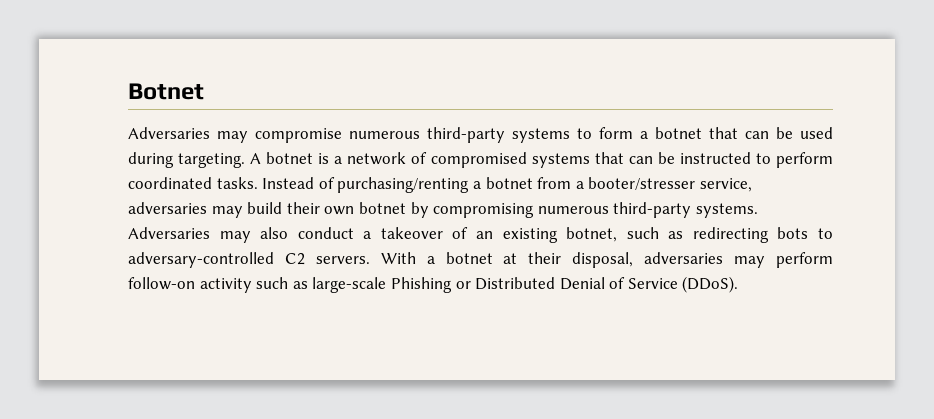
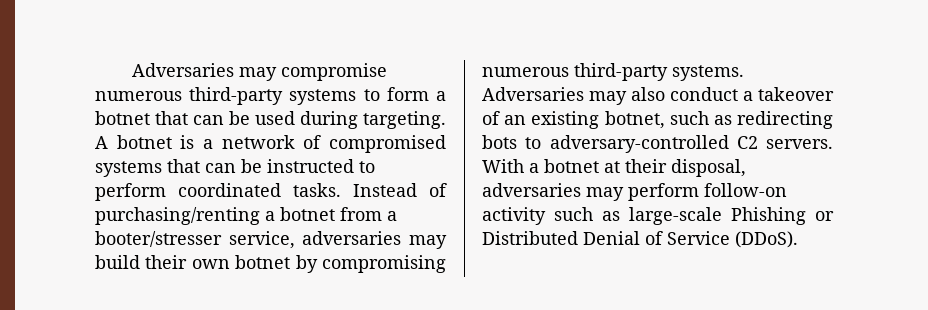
- Botnet

